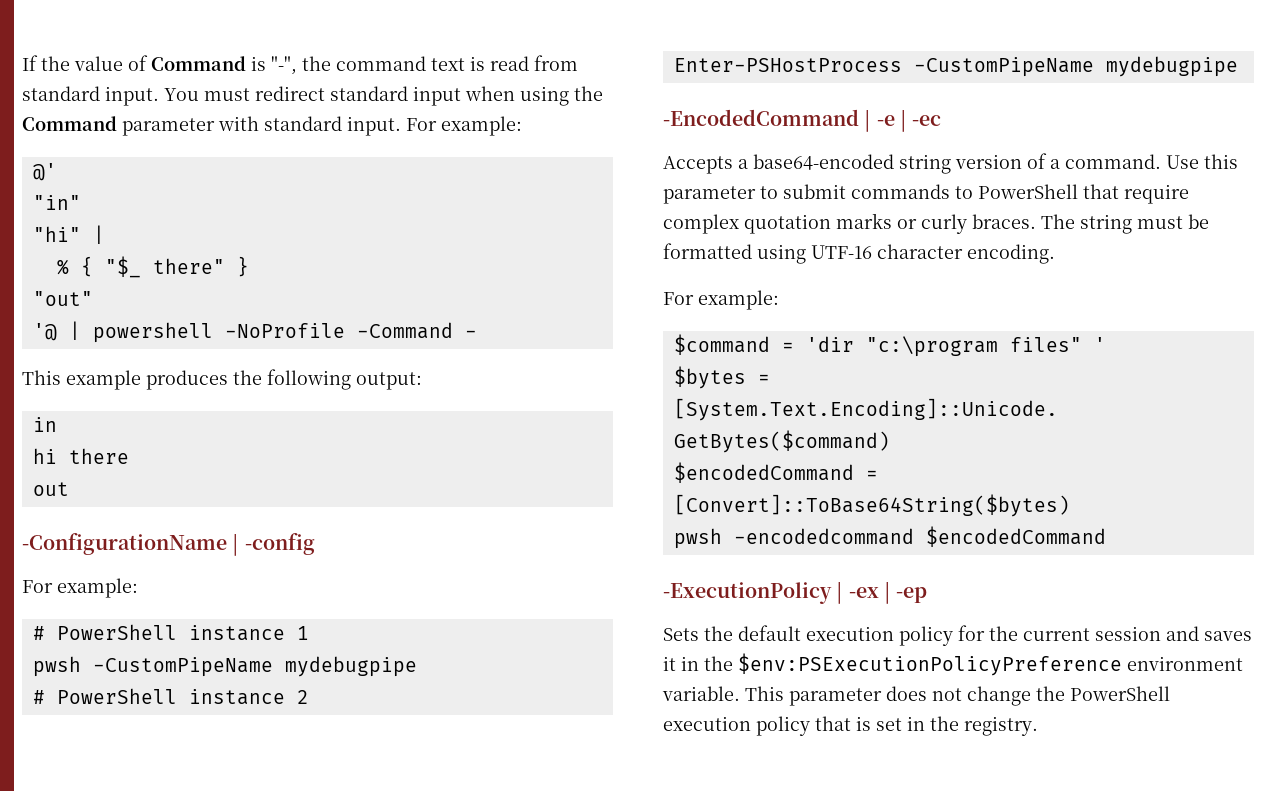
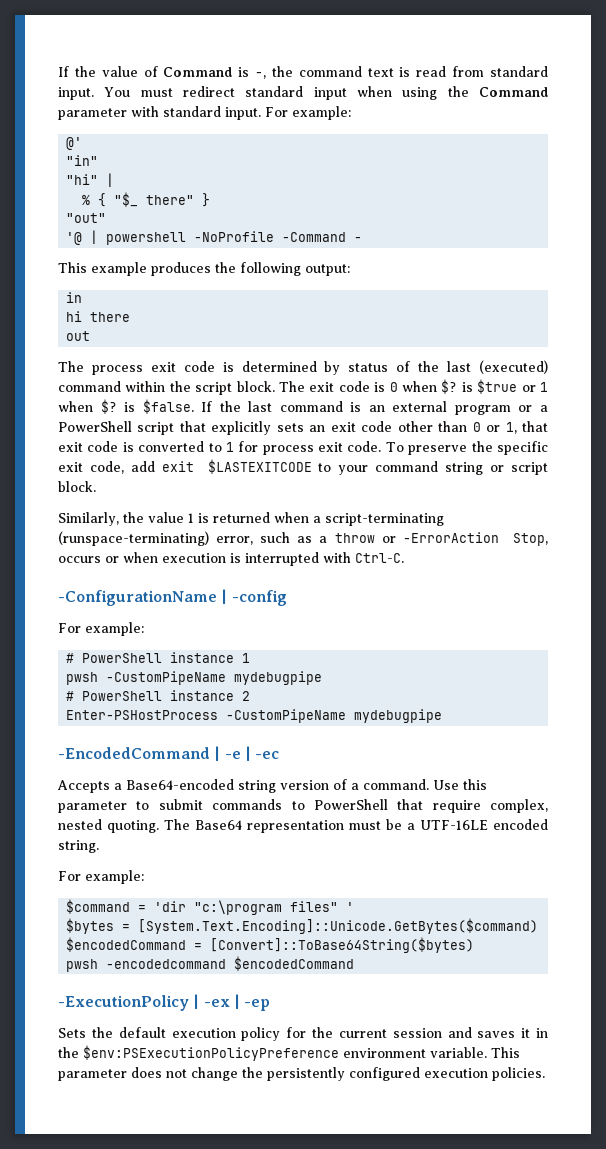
- If the value of Command is "-", the command text is read from standard input.
+ If the value of Command is -, the command text is read from standard input.
+ The process exit code is determined by status of the last (executed) command within the script block. The exit code is 0 when $? is $true or 1 when $? is $false. If the last command is an external program or a PowerShell script that explicitly sets an exit code other than 0 or 1, that exit code is converted to 1 for process exit code. To preserve the specific exit code, add exit $LASTEXITCODE to your command string or script block.
+ Similarly, the value 1 is returned when a script-terminating (runspace-terminating) error, such as a throw or -ErrorAction Stop, occurs or when execution is interrupted with Ctrl-C.
- Accepts a base64-encoded string version of a command.
+ Accepts a Base64-encoded string version of a command.
- Use this parameter to submit commands to PowerShell that require complex quotation marks or curly braces. The string must be formatted using UTF-16 character encoding.
+ Use this parameter to submit commands to PowerShell that require complex, nested quoting. The Base64 representation must be a UTF-16LE encoded string.
- This parameter does not change the PowerShell execution policy that is set in the registry.
+ This parameter does not change the persistently configured execution policies.

